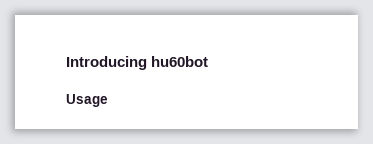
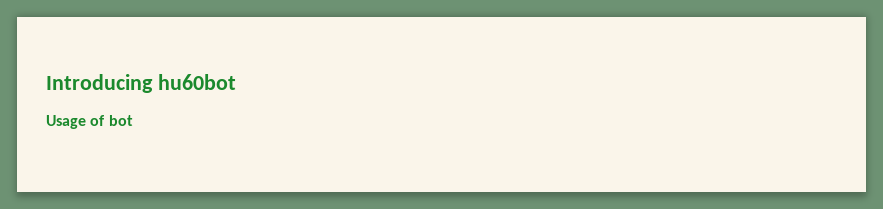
- Usage
+ Usage of bot

